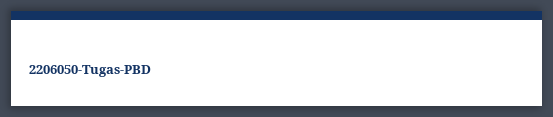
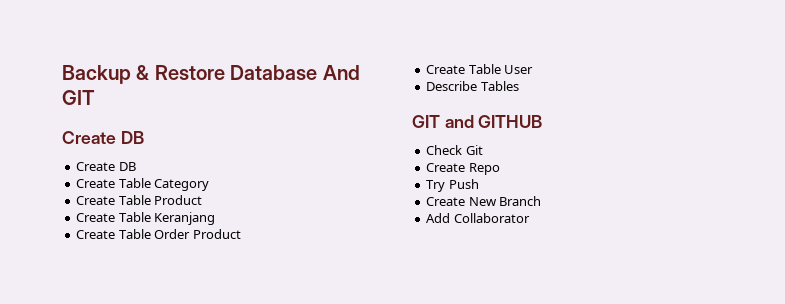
- 2206050-Tugas-PBD
+ Backup & Restore Database And GIT
+ Create DB
+ Create DB
+ Create Table Category
+ Create Table Product
+ Create Table Keranjang
+ Create Table Order Product
+ Create Table User
+ Describe Tables
+ GIT and GITHUB
+ Check Git
+ Create Repo
+ Try Push
+ Create New Branch
+ Add Collaborator

